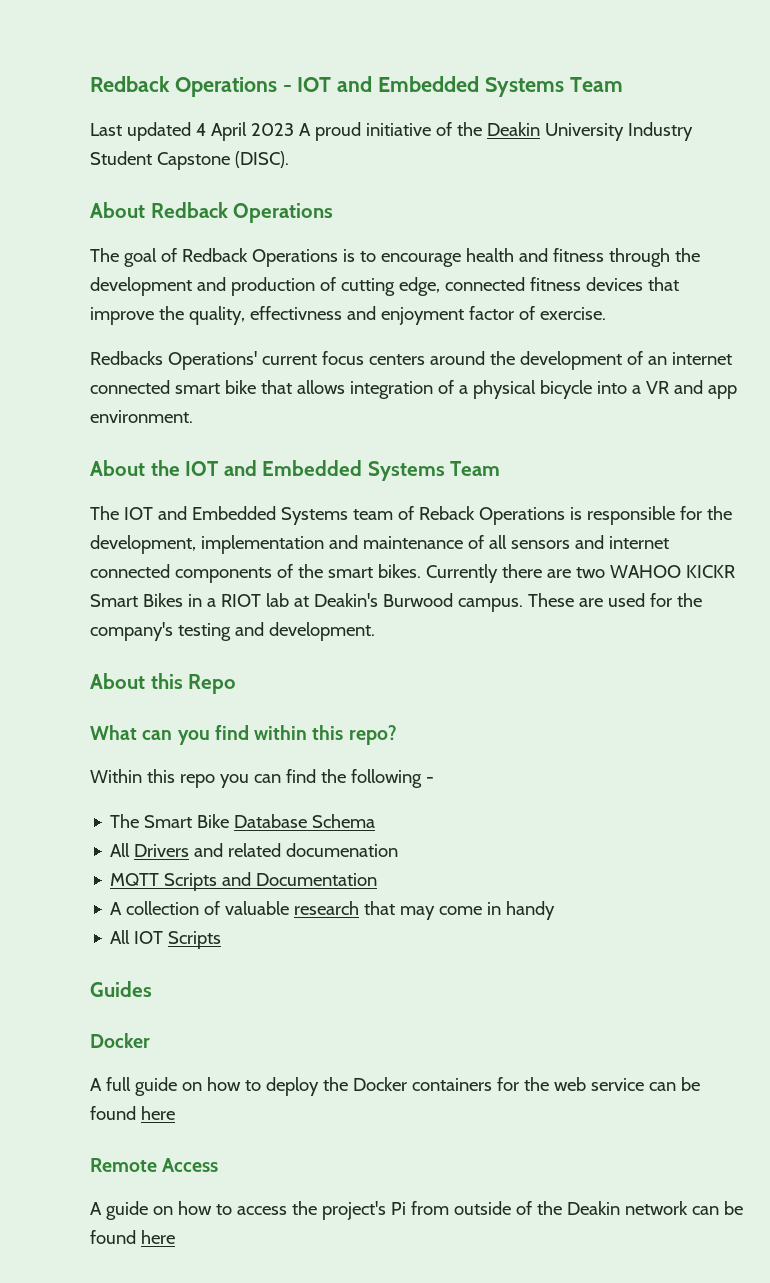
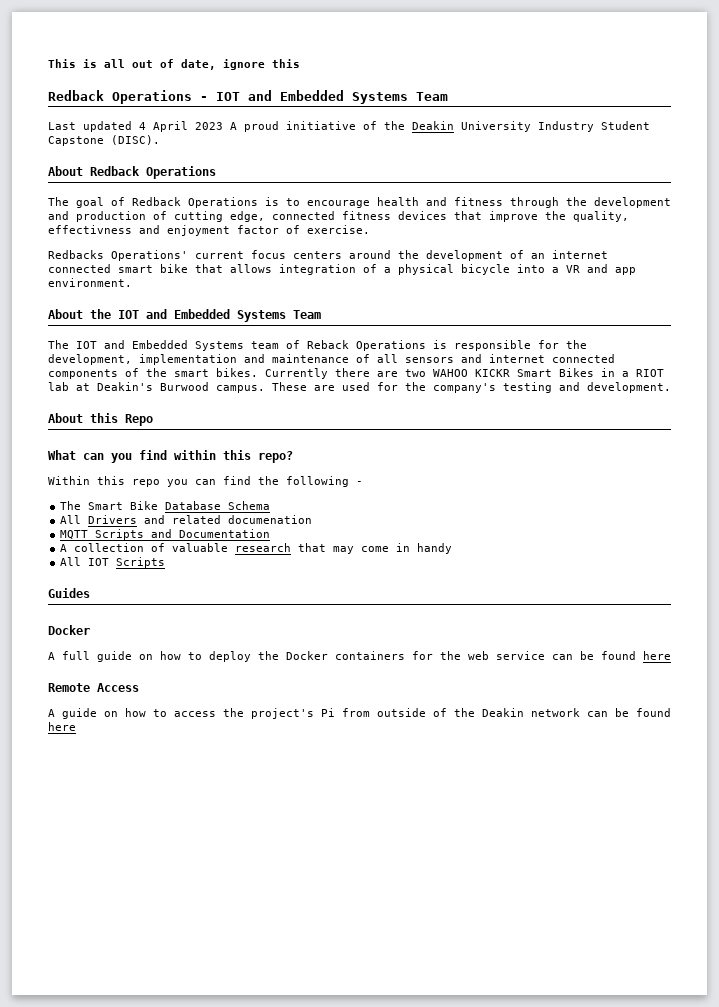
+ This is all out of date, ignore this

